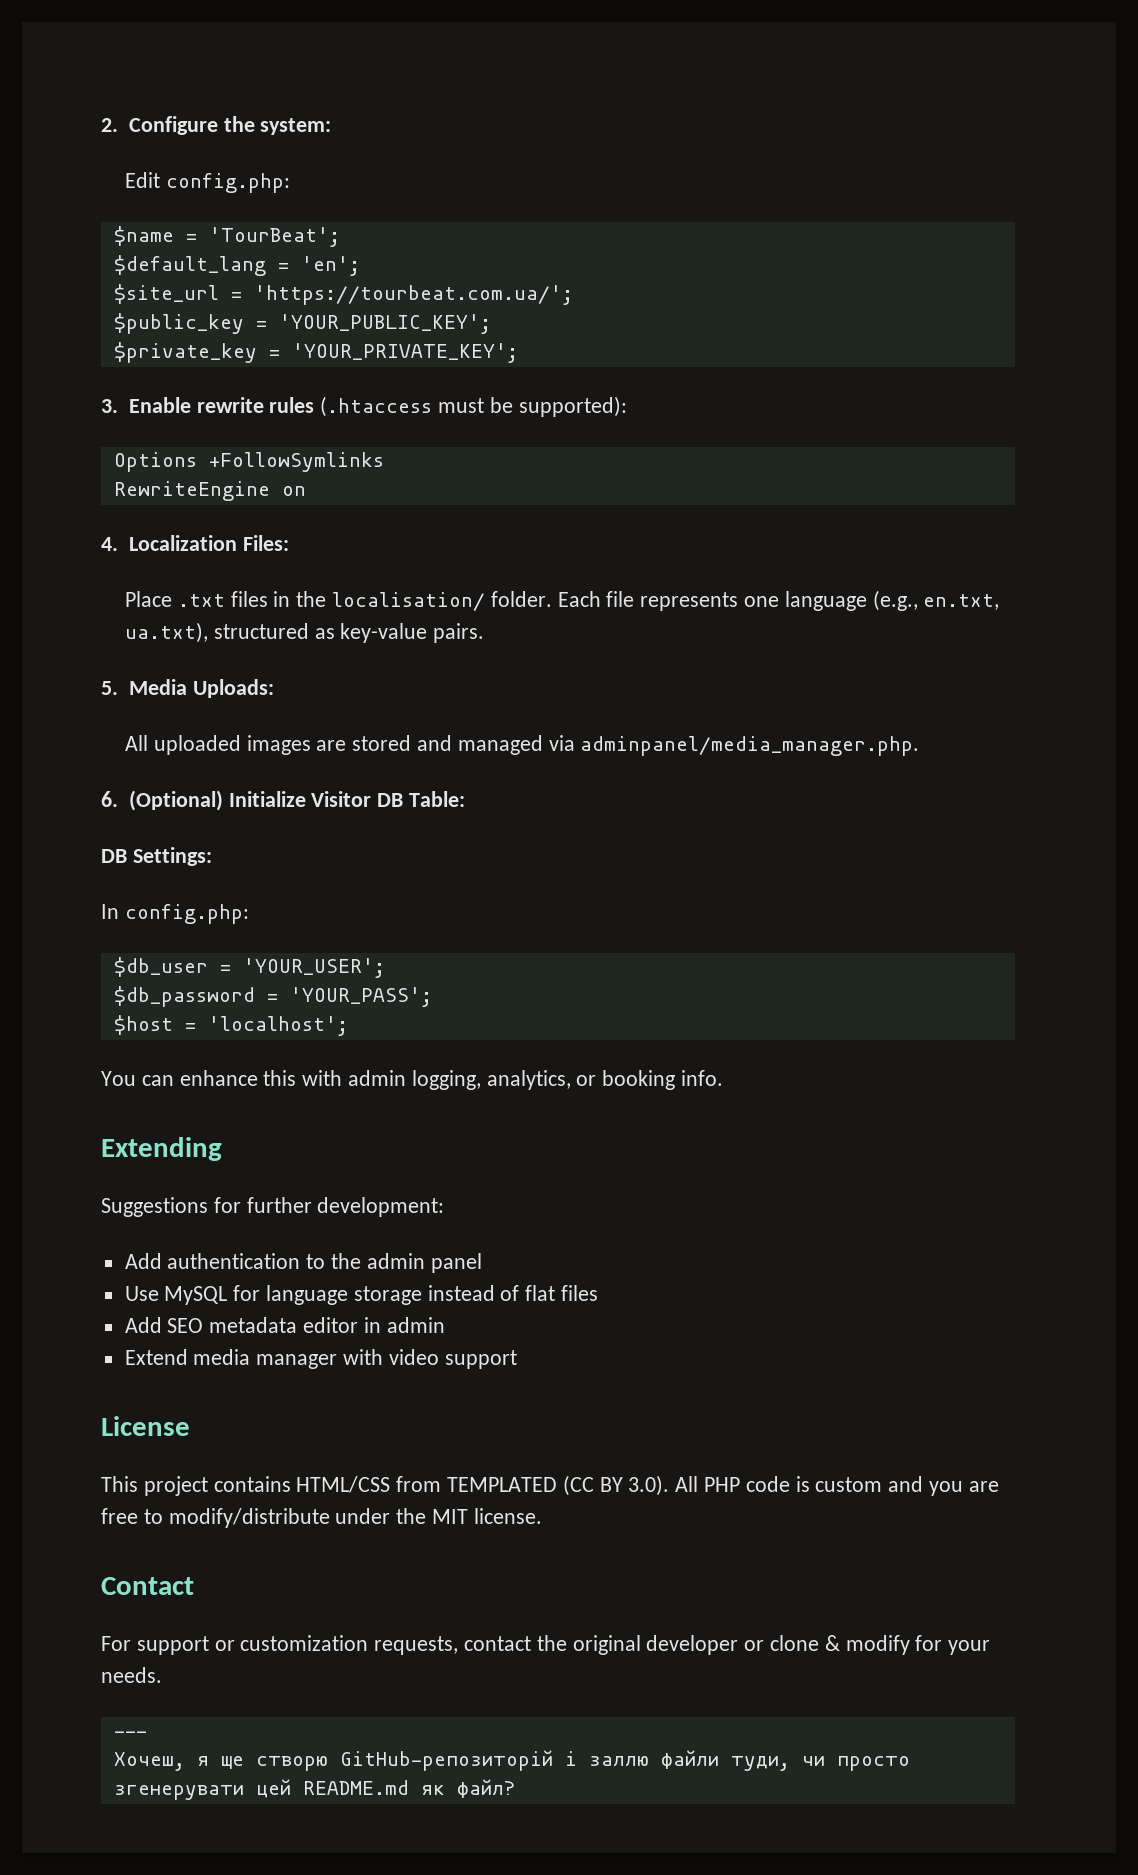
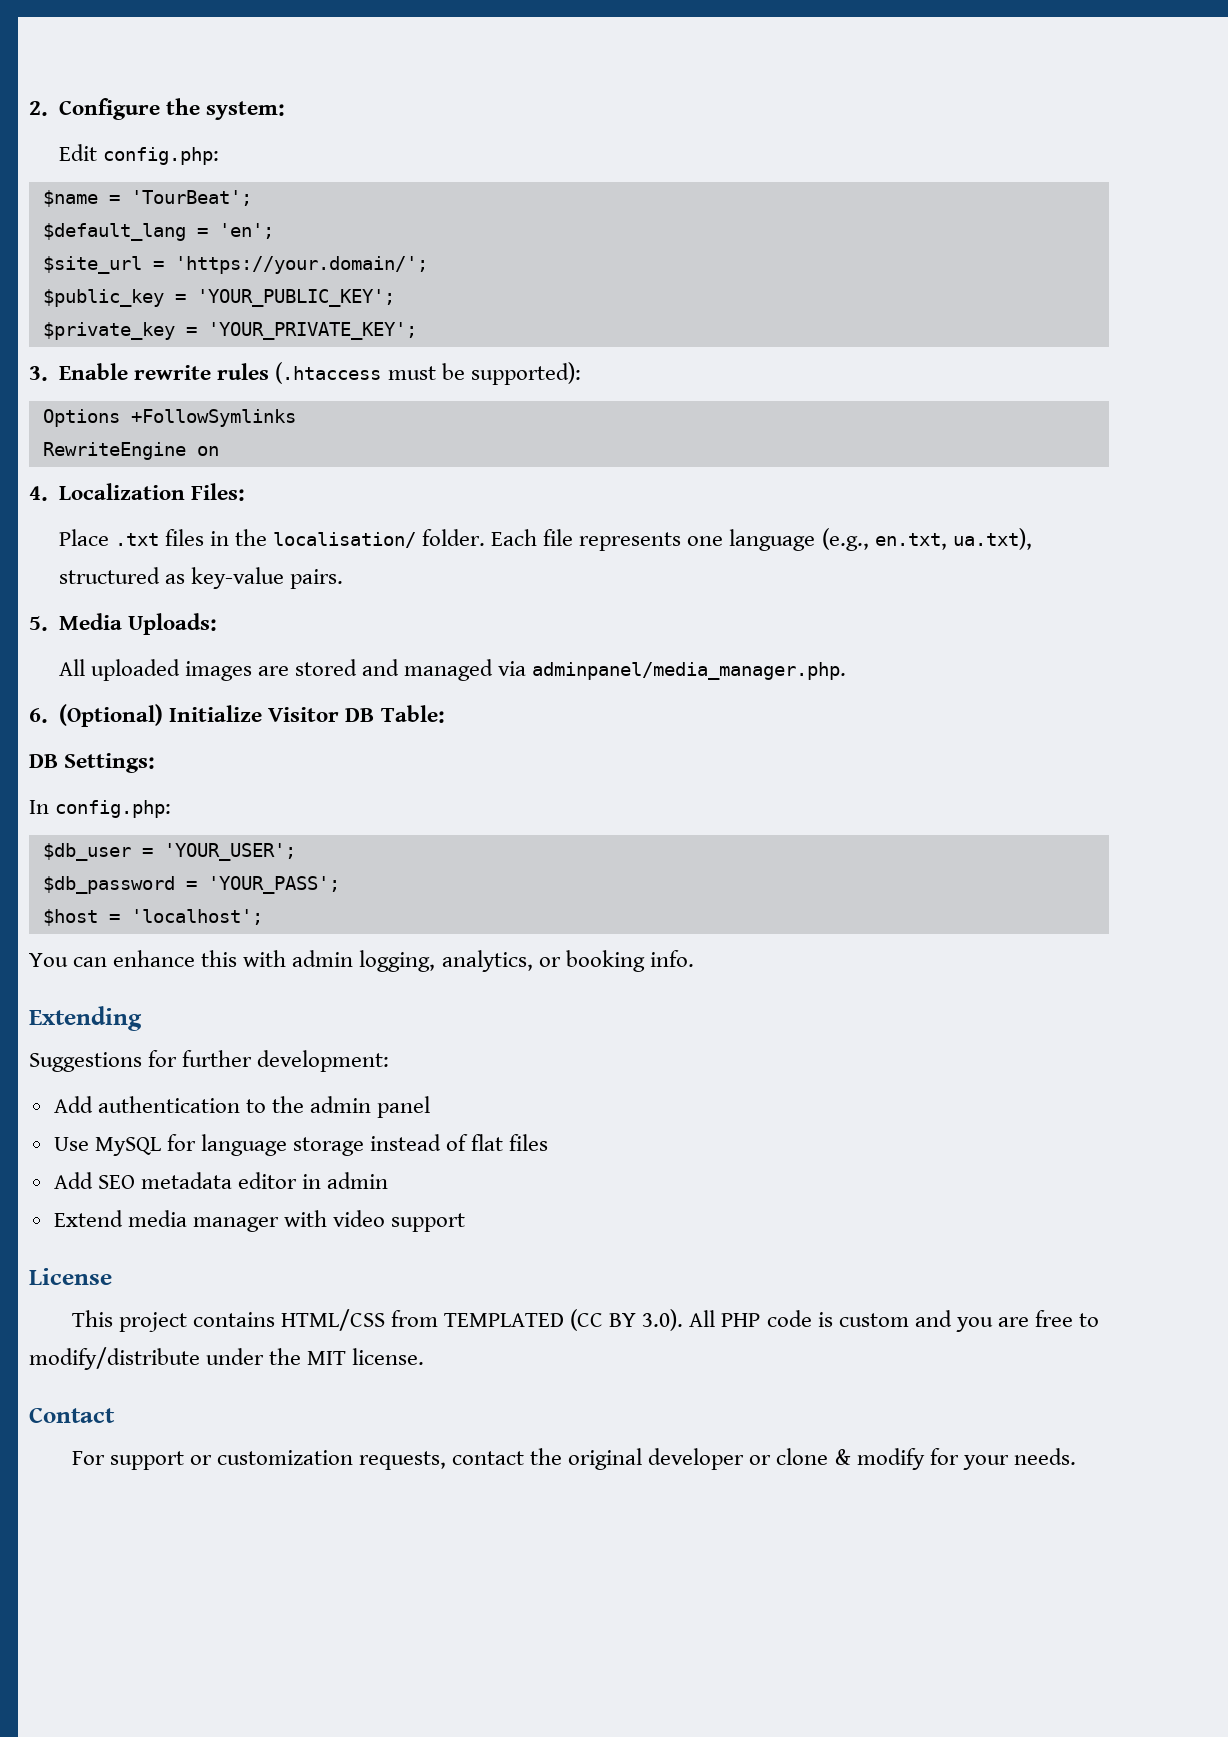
- $site_url = 'https://tourbeat.com.ua/';
+ $site_url = 'https://your.domain/';
- ---
- Хочеш, я ще створю GitHub-репозиторій і заллю файли туди, чи просто згенерувати цей README.md як файл?

